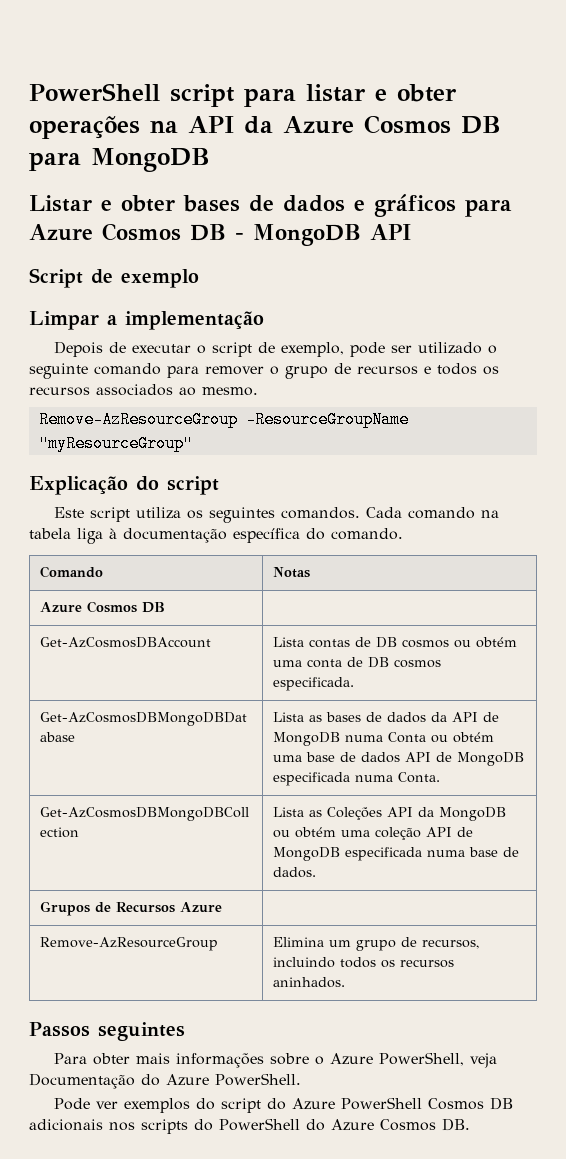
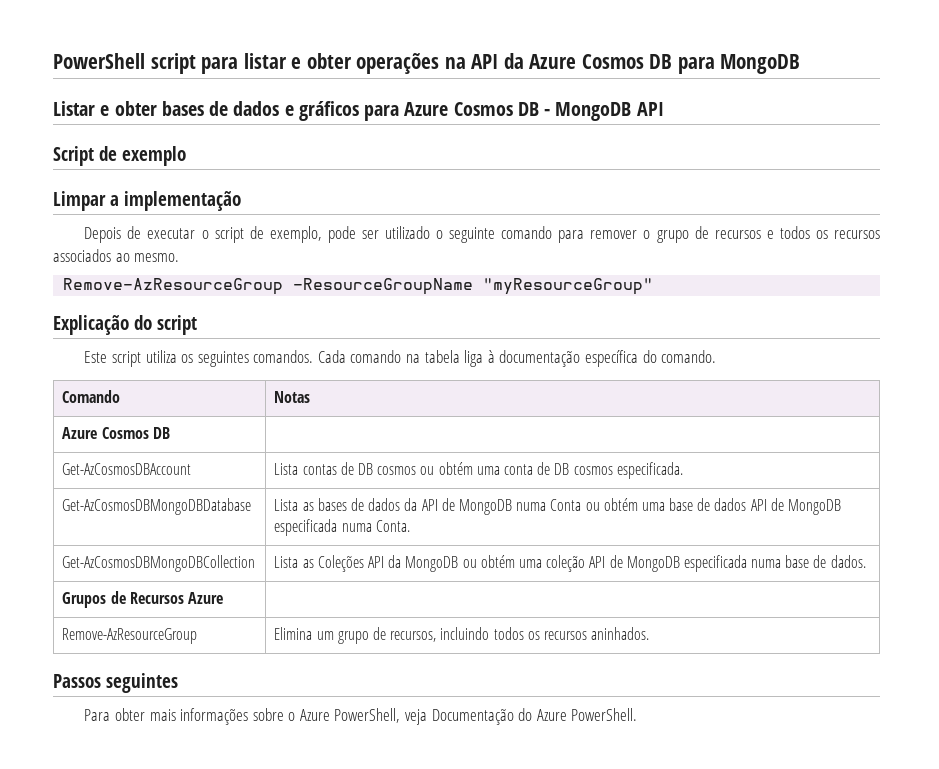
- Pode ver exemplos do script do Azure PowerShell Cosmos DB adicionais nos scripts do PowerShell do Azure Cosmos DB.

